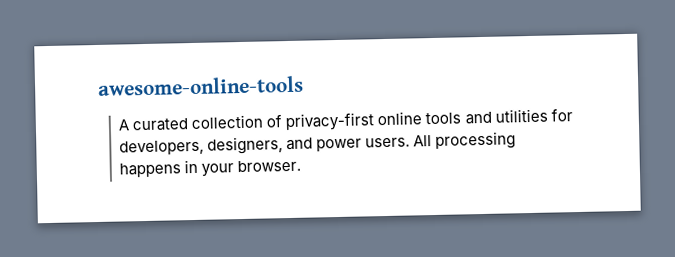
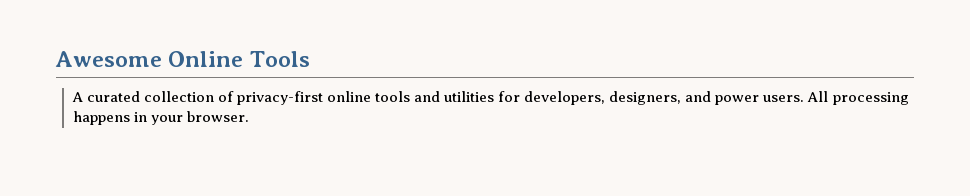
- awesome-online-tools
+ Awesome Online Tools

